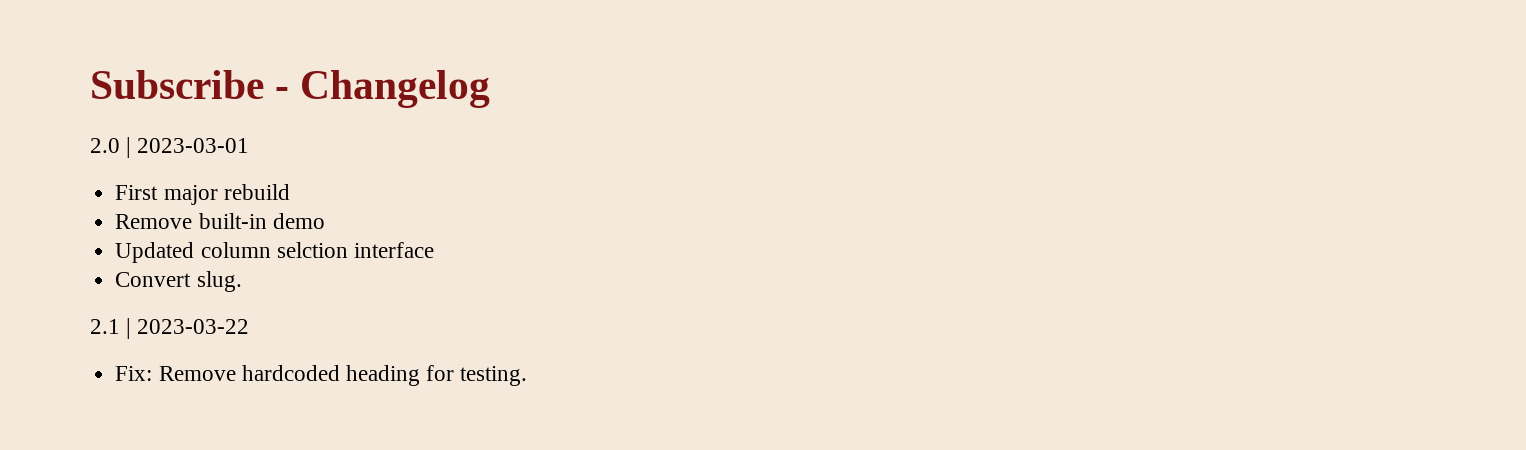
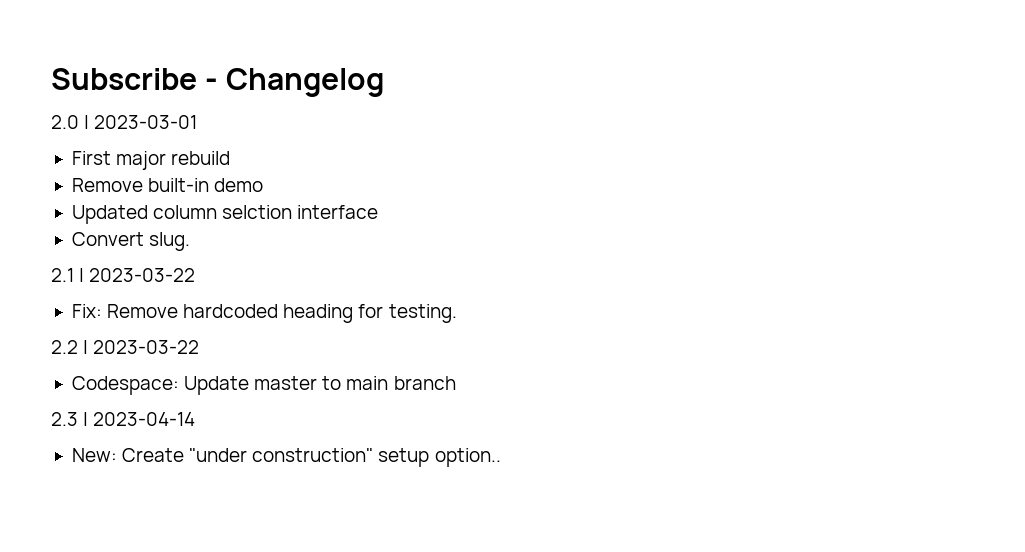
+ 2.2 | 2023-03-22
+ Codespace: Update master to main branch
+ 2.3 | 2023-04-14
+ New: Create "under construction" setup option..

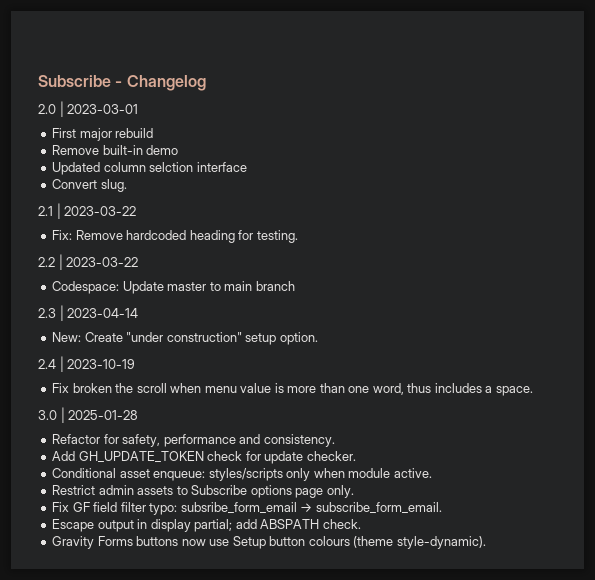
- New: Create "under construction" setup option..
+ New: Create "under construction" setup option.
+ 2.4 | 2023-10-19
+ Fix broken the scroll when menu value is more than one word, thus includes a space.
+ 3.0 | 2025-01-28
+ Refactor for safety, performance and consistency.
+ Add GH_UPDATE_TOKEN check for update checker.
+ Conditional asset enqueue: styles/scripts only when module active.
+ Restrict admin assets to Subscribe options page only.
+ Fix GF field filter typo: subsribe_form_email → subscribe_form_email.
+ Escape output in display partial; add ABSPATH check.
+ Gravity Forms buttons now use Setup button colours (theme style-dynamic).

